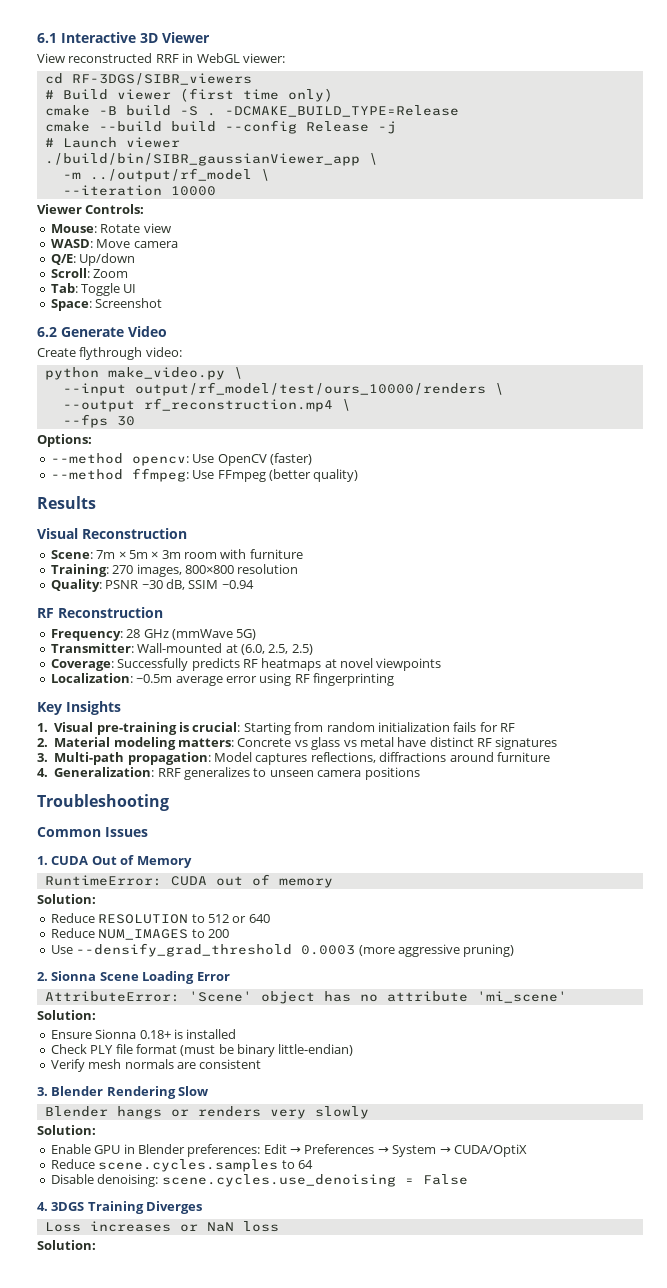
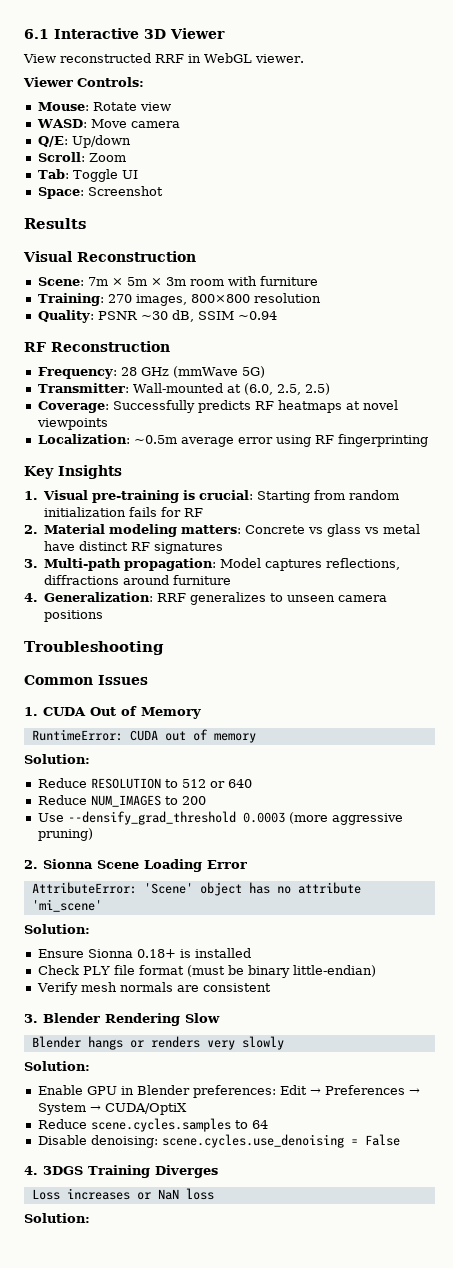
- View reconstructed RRF in WebGL viewer:
- cd RF-3DGS/SIBR_viewers
- # Build viewer (first time only)
- cmake -B build -S . -DCMAKE_BUILD_TYPE=Release
- cmake --build build --config Release -j
- # Launch viewer
- ./build/bin/SIBR_gaussianViewer_app \
- -m ../output/rf_model \
- --iteration 10000
+ View reconstructed RRF in WebGL viewer.
- 6.2 Generate Video
- Create flythrough video:
- python make_video.py \
- --input output/rf_model/test/ours_10000/renders \
- --output rf_reconstruction.mp4 \
- --fps 30
- Options:
- --method opencv: Use OpenCV (faster)
- --method ffmpeg: Use FFmpeg (better quality)

